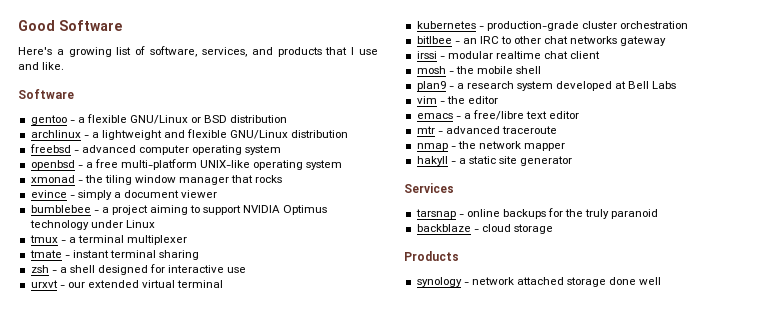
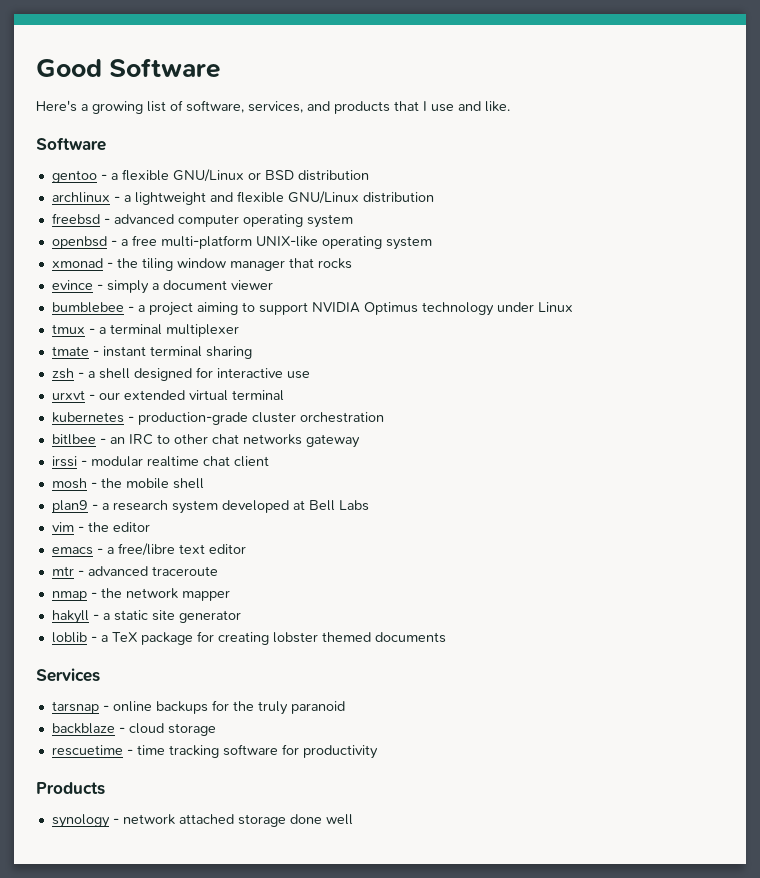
+ loblib - a TeX package for creating lobster themed documents
+ rescuetime - time tracking software for productivity

